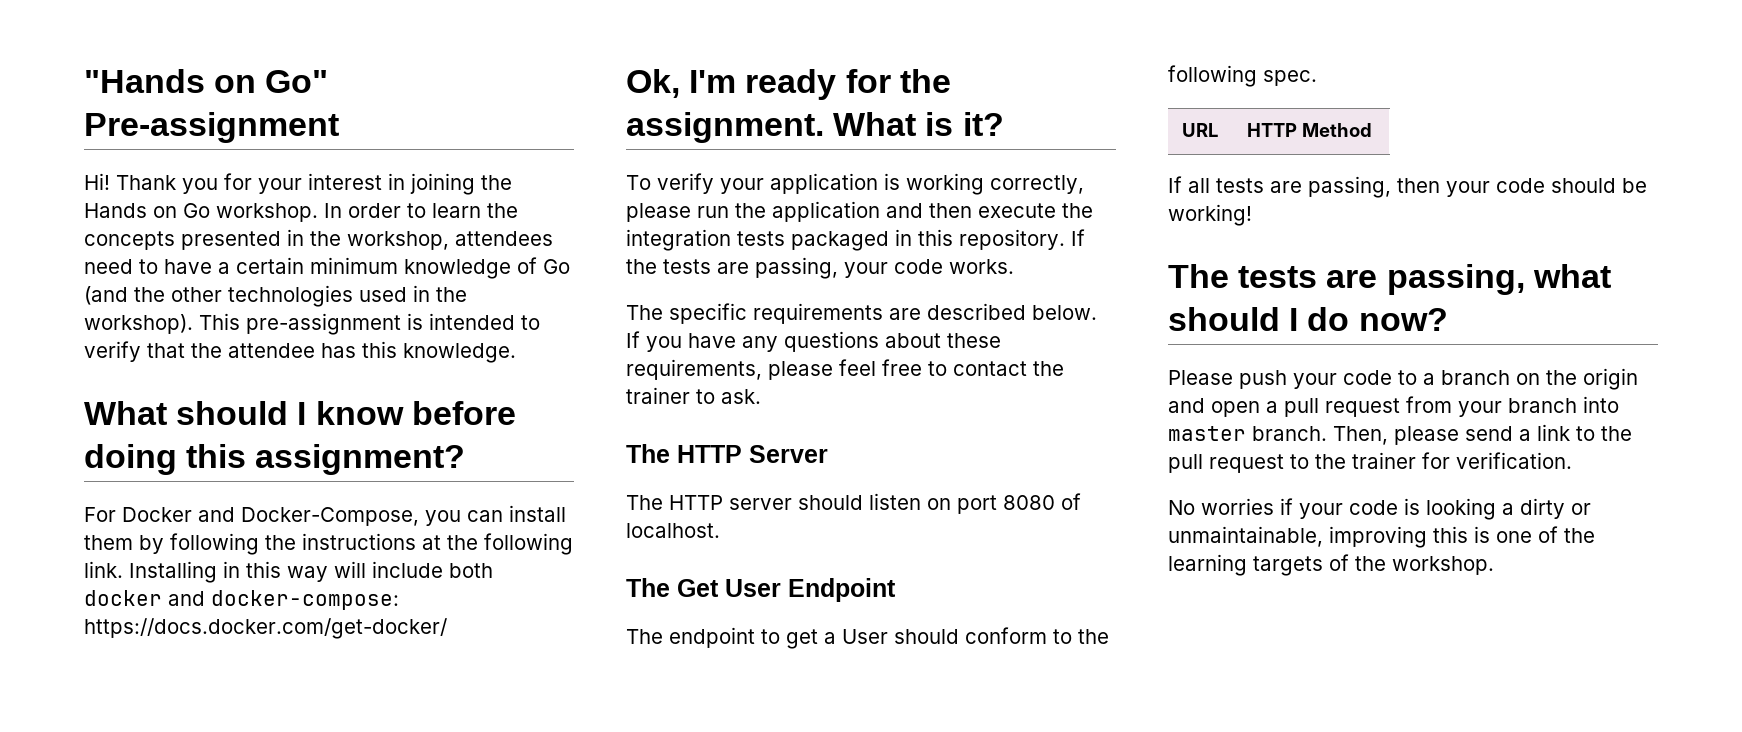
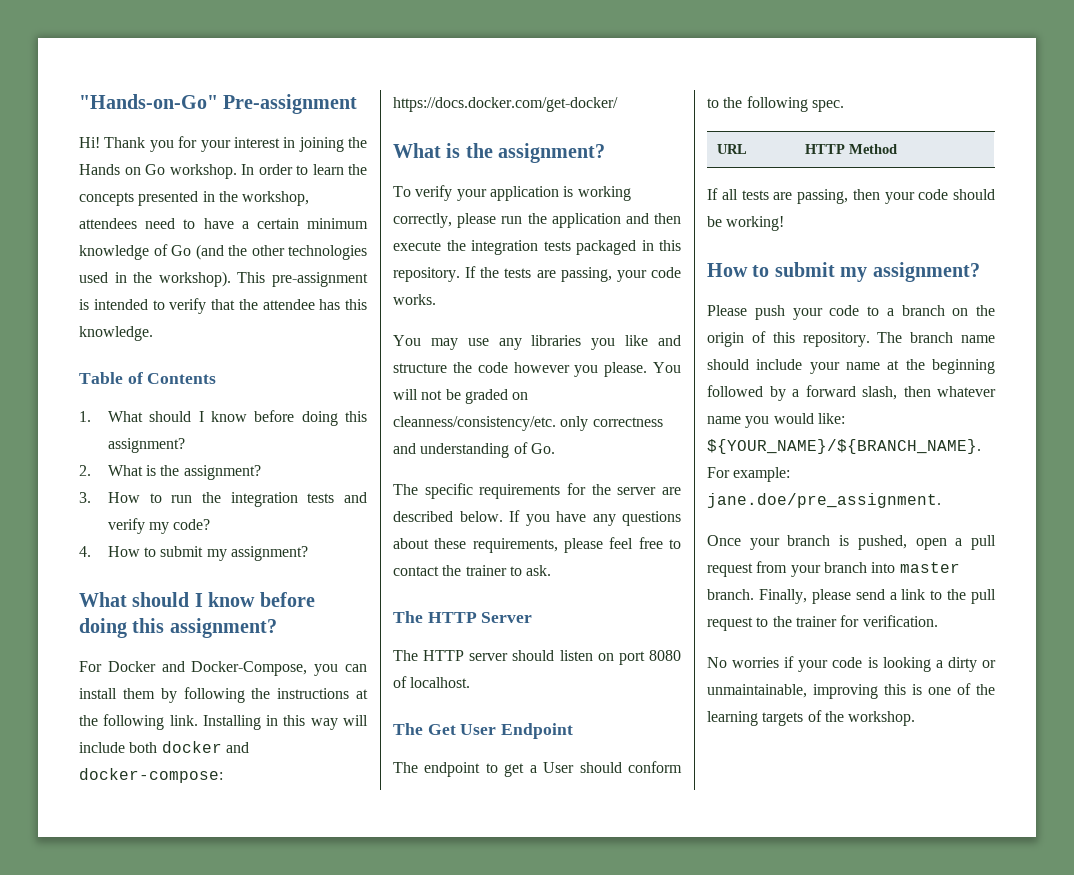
- "Hands on Go" Pre-assignment
+ "Hands-on-Go" Pre-assignment
+ Table of Contents
+ 1. What should I know before doing this assignment?
+ 2. What is the assignment?
+ 3. How to run the integration tests and verify my code?
+ 4. How to submit my assignment?
  Installing in this way will include both docker and docker-compose: https://docs.docker.com/get-docker/
- Ok, I'm ready for the assignment. What is it?
+ What is the assignment?
+ You may use any libraries you like and structure the code however you please. You will not be graded on cleanness/consistency/etc. only correctness and understanding of Go.
- The specific requirements are described below.
+ The specific requirements for the server are described below.
  If all tests are passing, then your code should be working!
- The tests are passing, what should I do now?
+ How to submit my assignment?
- Please push your code to a branch on the origin and open a pull request from your branch into master branch.
+ Please push your code to a branch on the origin of this repository. The branch name should include your name at the beginning followed by a forward slash, then whatever name you would like: ${YOUR_NAME}/${BRANCH_NAME}. For example: jane.doe/pre_assignment.
+ Once your branch is pushed, open a pull request from your branch into master branch.
- Then, please send a link to the pull request to the trainer for verification.
+ Finally, please send a link to the pull request to the trainer for verification.

